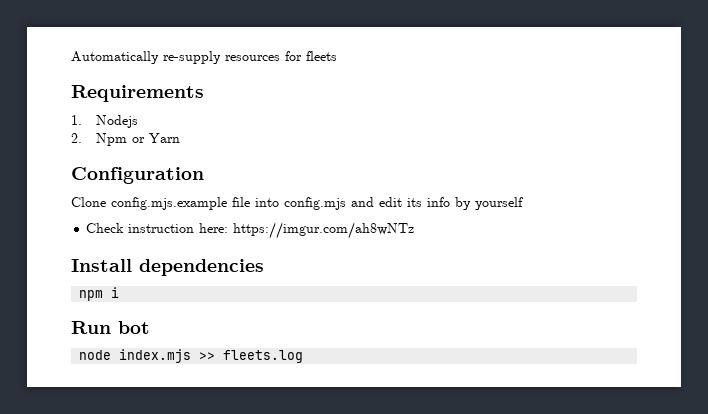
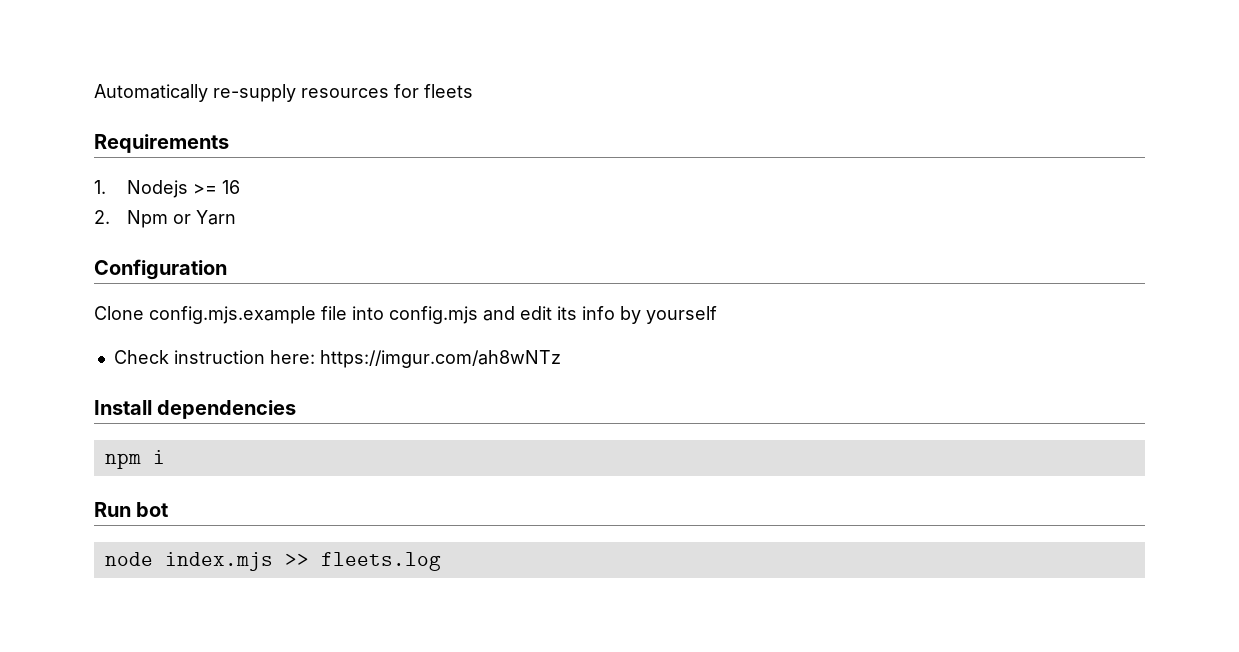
- 1. Nodejs
+ 1. Nodejs >= 16

